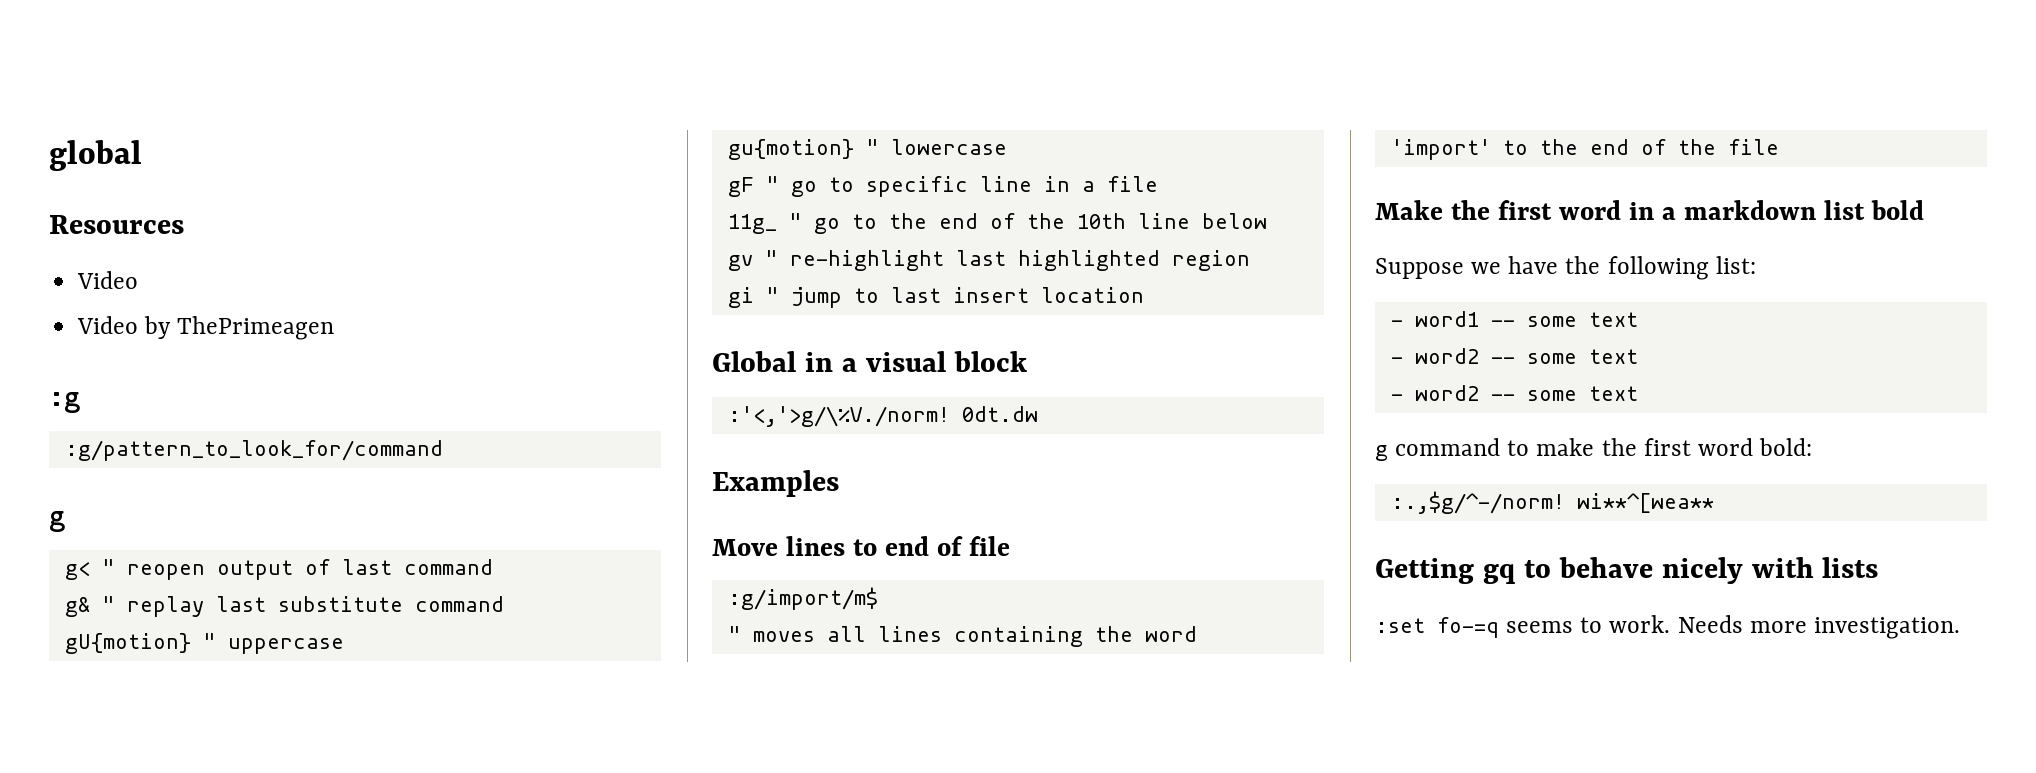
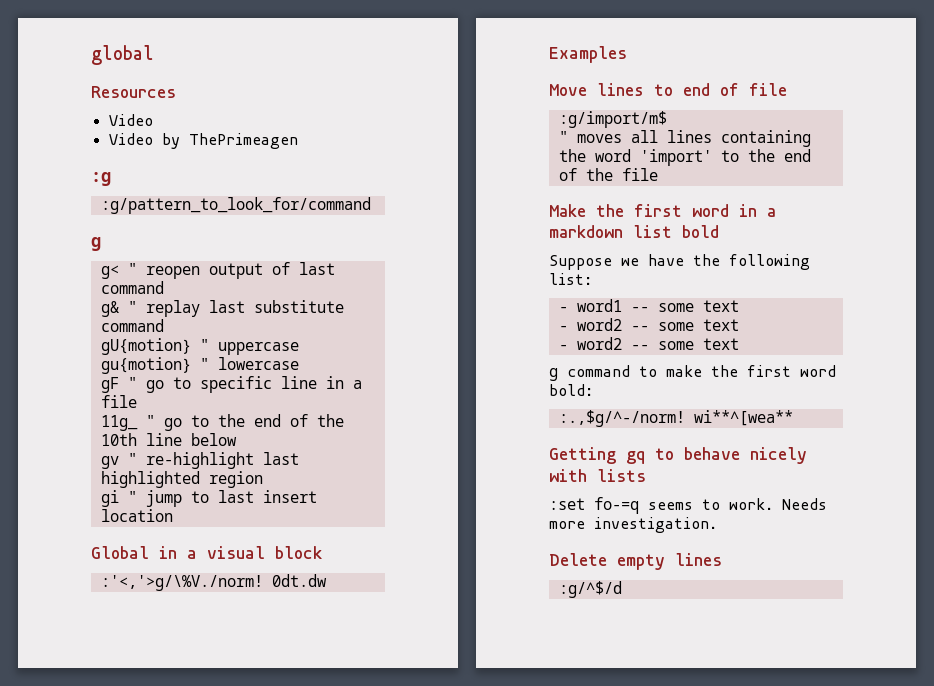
+ Delete empty lines
+ :g/^$/d

